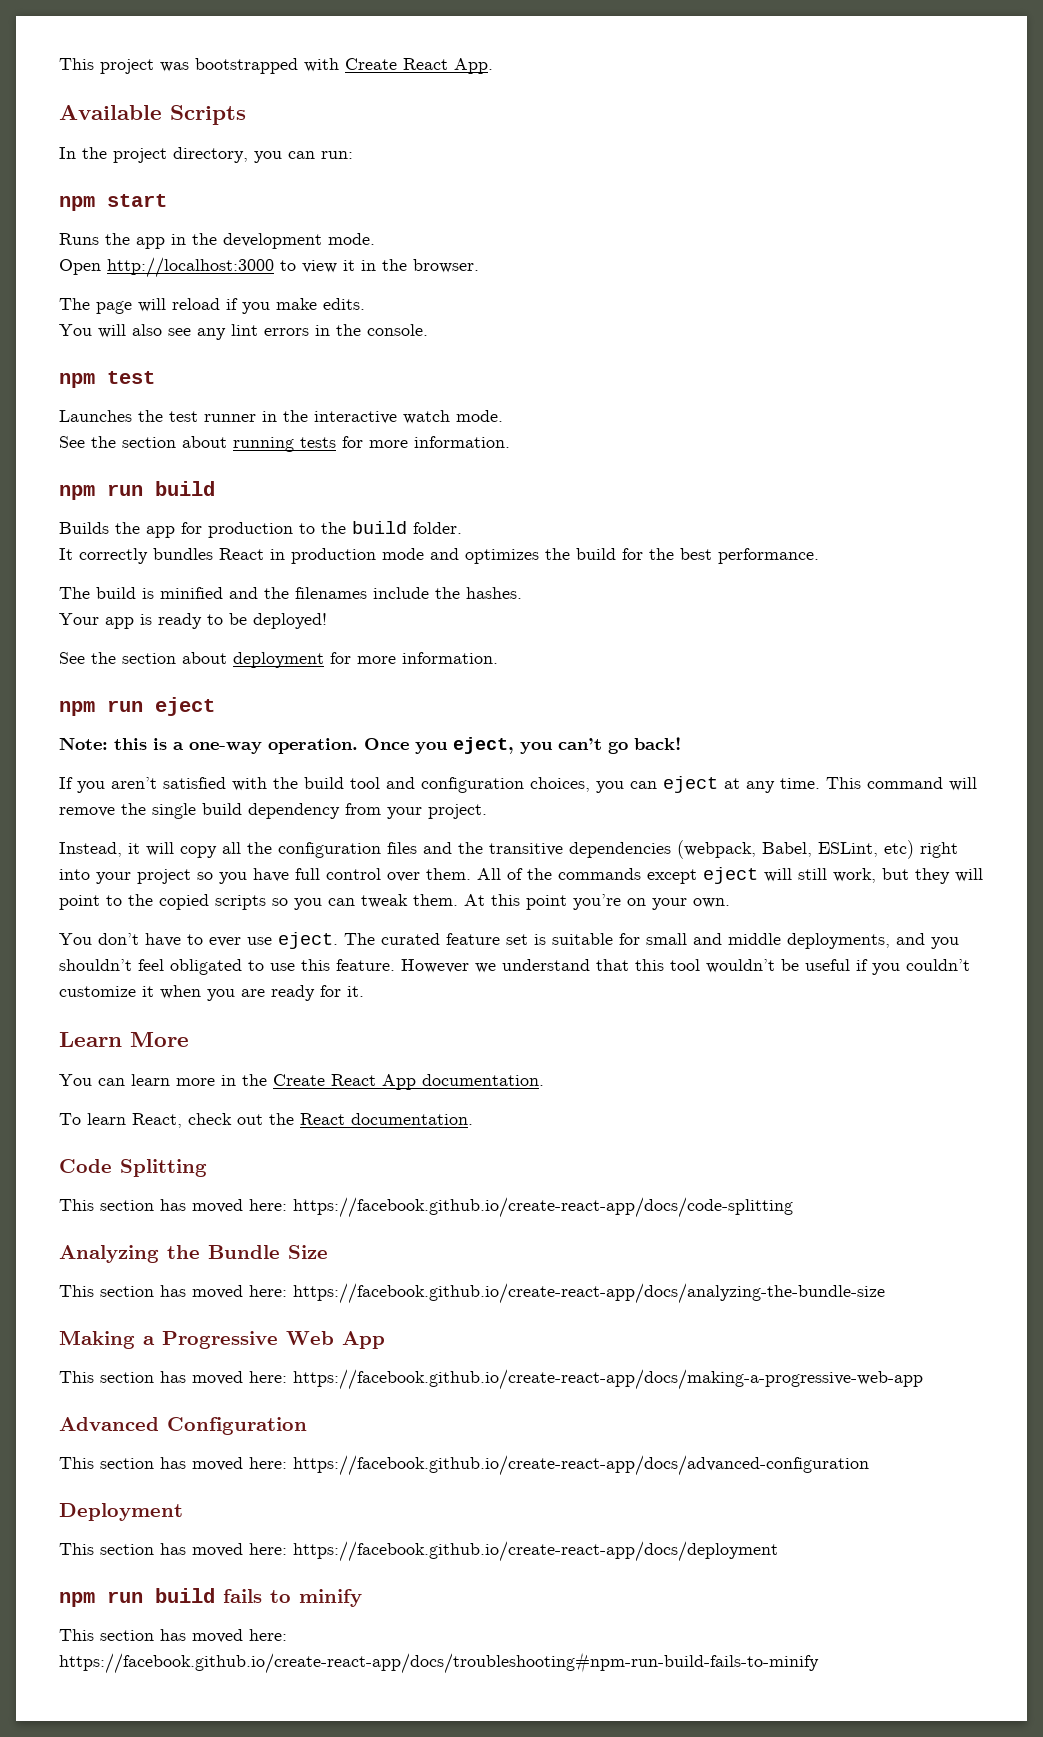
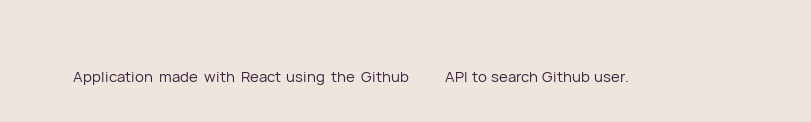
- This project was bootstrapped with Create React App.
- Available Scripts
- In the project directory, you can run:
- npm start
- Runs the app in the development mode.
- Open http://localhost:3000 to view it in the browser.
- The page will reload if you make edits.
- You will also see any lint errors in the console.
- npm test
- Launches the test runner in the interactive watch mode.
- See the section about running tests for more information.
- npm run build
- Builds the app for production to the build folder.
- It correctly bundles React in production mode and optimizes the build for the best performance.
- The build is minified and the filenames include the hashes.
- Your app is ready to be deployed!
- See the section about deployment for more information.
- npm run eject
- Note: this is a one-way operation. Once you eject, you can’t go back!
- If you aren’t satisfied with the build tool and configuration choices, you can eject at any time. This command will remove the single build dependency from your project.
- Instead, it will copy all the configuration files and the transitive dependencies (webpack, Babel, ESLint, etc) right into your project so you have full control over them. All of the commands except eject will still work, but they will point to the copied scripts so you can tweak them. At this point you’re on your own.
- You don’t have to ever use eject. The curated feature set is suitable for small and middle deployments, and you shouldn’t feel obligated to use this feature. However we understand that this tool wouldn’t be useful if you couldn’t customize it when you are ready for it.
- Learn More
- You can learn more in the Create React App documentation.
- To learn React, check out the React documentation.
- Code Splitting
- This section has moved here: https://facebook.github.io/create-react-app/docs/code-splitting
- Analyzing the Bundle Size
- This section has moved here: https://facebook.github.io/create-react-app/docs/analyzing-the-bundle-size
- Making a Progressive Web App
- This section has moved here: https://facebook.github.io/create-react-app/docs/making-a-progressive-web-app
- Advanced Configuration
- This section has moved here: https://facebook.github.io/create-react-app/docs/advanced-configuration
- Deployment
- This section has moved here: https://facebook.github.io/create-react-app/docs/deployment
- npm run build fails to minify
- This section has moved here: https://facebook.github.io/create-react-app/docs/troubleshooting#npm-run-build-fails-to-minify
+ Application made with React using the Github API to search Github user.

